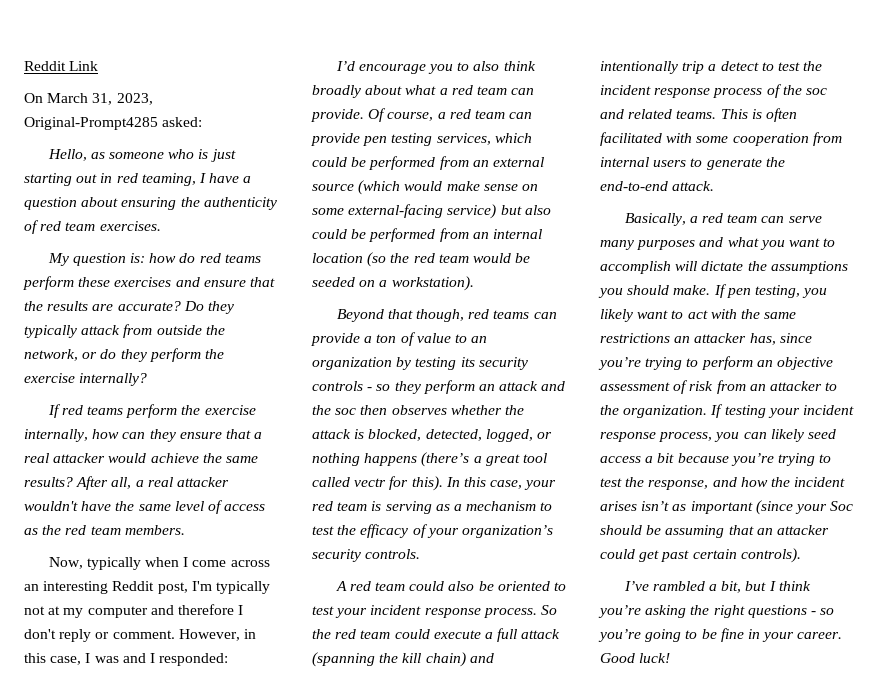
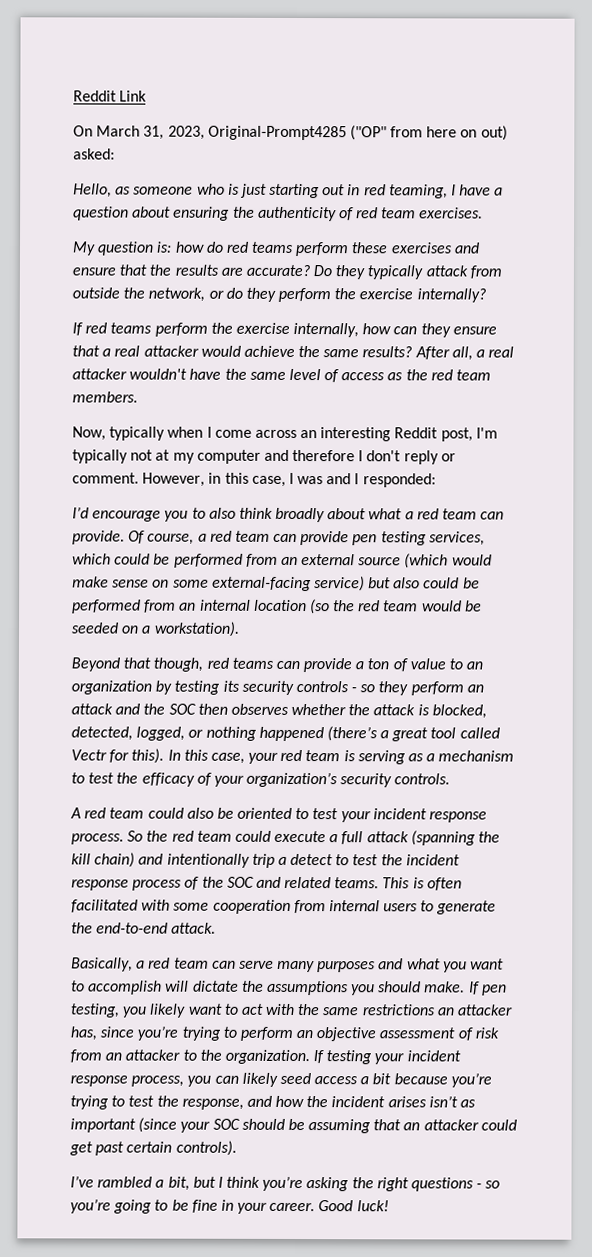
- On March 31, 2023, Original-Prompt4285 asked:
+ On March 31, 2023, Original-Prompt4285 ("OP" from here on out) asked:
- Beyond that though, red teams can provide a ton of value to an organization by testing its security controls - so they perform an attack and the soc then observes whether the attack is blocked, detected, logged, or nothing happens (there’s a great tool called vectr for this).
+ Beyond that though, red teams can provide a ton of value to an organization by testing its security controls - so they perform an attack and the SOC then observes whether the attack is blocked, detected, logged, or nothing happened (there’s a great tool called Vectr for this).
- So the red team could execute a full attack (spanning the kill chain) and intentionally trip a detect to test the incident response process of the soc and related teams.
+ So the red team could execute a full attack (spanning the kill chain) and intentionally trip a detect to test the incident response process of the SOC and related teams.
- If testing your incident response process, you can likely seed access a bit because you’re trying to test the response, and how the incident arises isn’t as important (since your Soc should be assuming that an attacker could get past certain controls).
+ If testing your incident response process, you can likely seed access a bit because you’re trying to test the response, and how the incident arises isn’t as important (since your SOC should be assuming that an attacker could get past certain controls).

